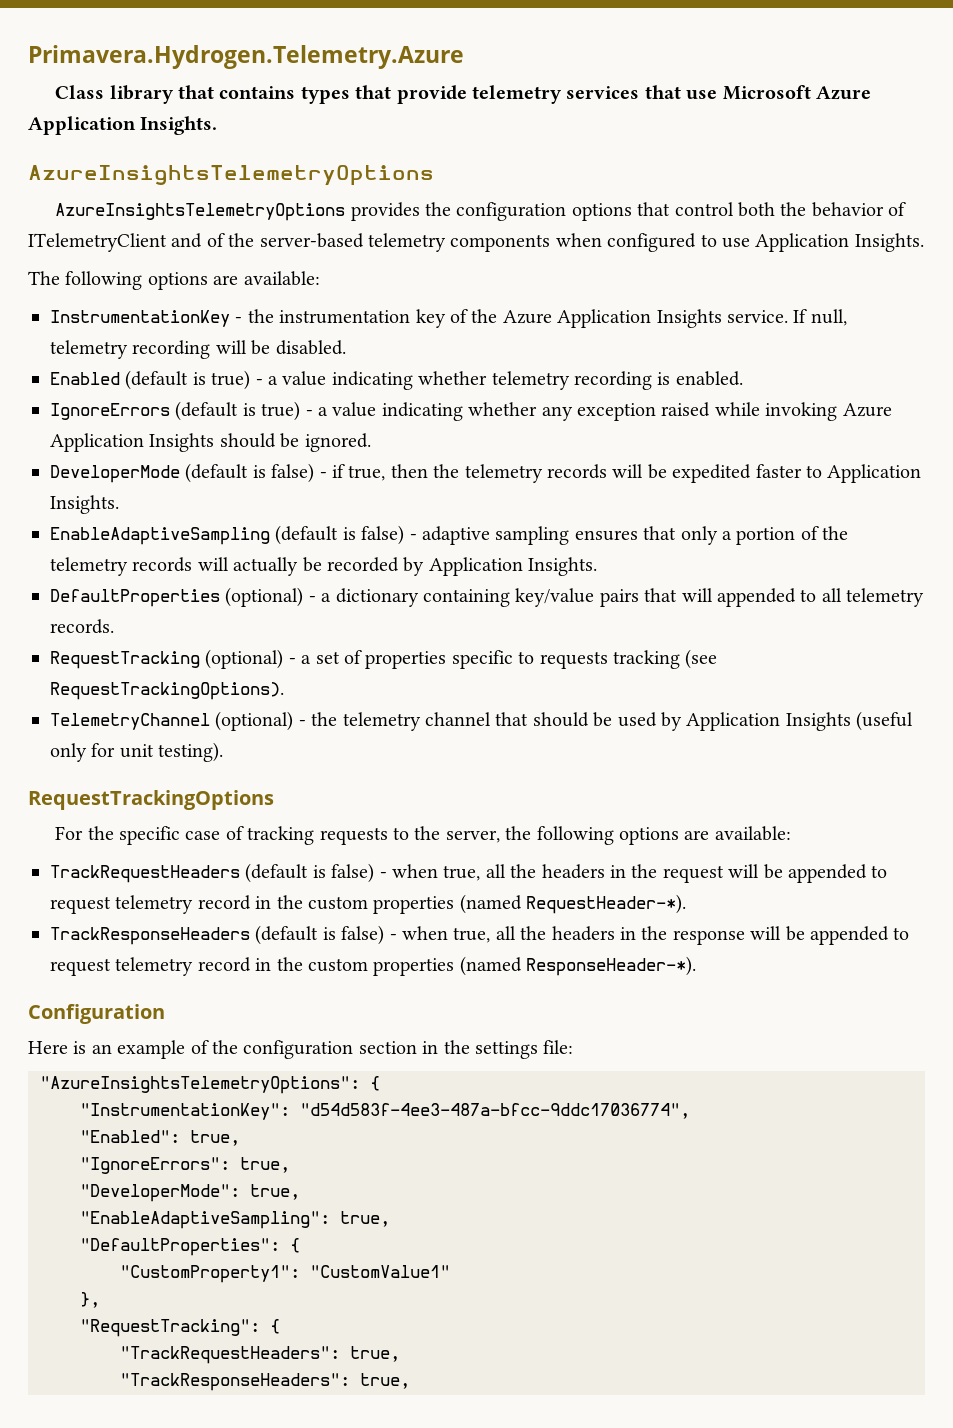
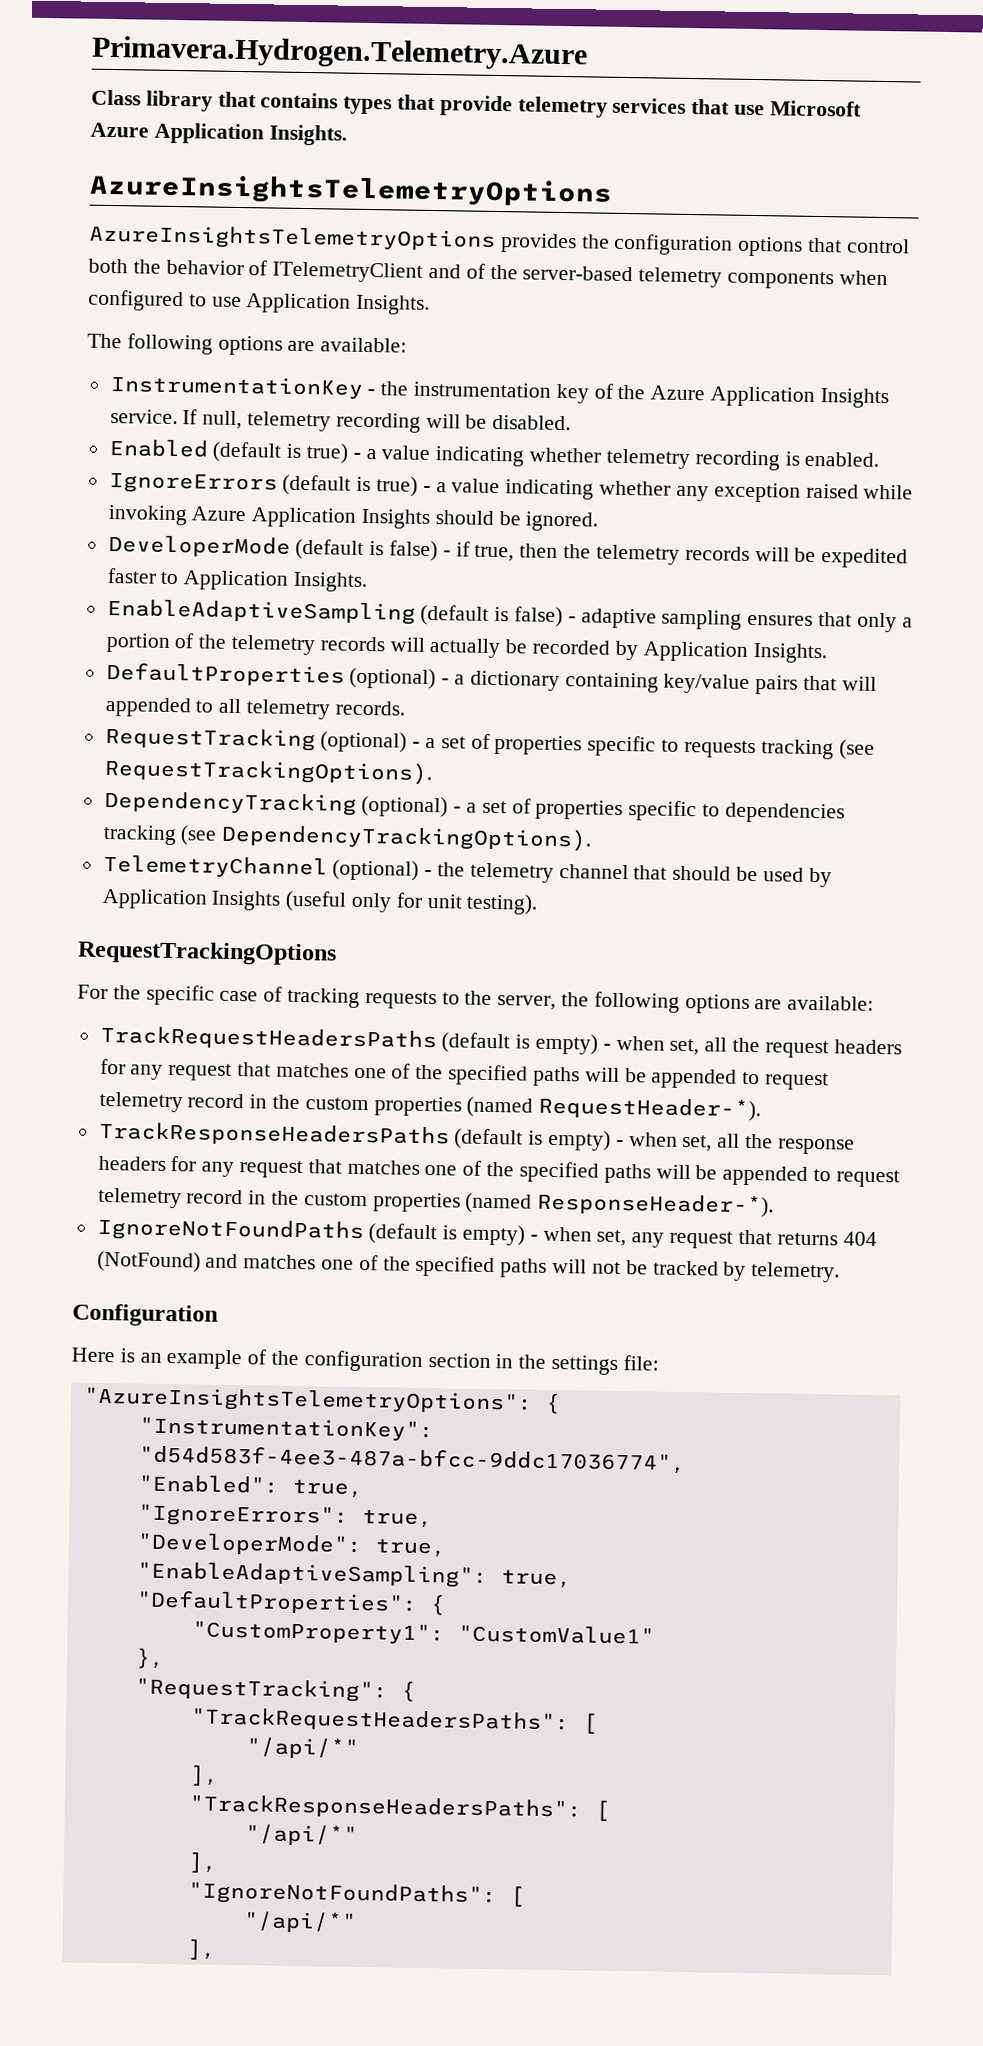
+ DependencyTracking (optional) - a set of properties specific to dependencies tracking (see DependencyTrackingOptions).
- TrackRequestHeaders (default is false) - when true, all the headers in the request will be appended to request telemetry record in the custom properties (named RequestHeader-*).
+ TrackRequestHeadersPaths (default is empty) - when set, all the request headers for any request that matches one of the specified paths will be appended to request telemetry record in the custom properties (named RequestHeader-*).
- TrackResponseHeaders (default is false) - when true, all the headers in the response will be appended to request telemetry record in the custom properties (named ResponseHeader-*).
+ TrackResponseHeadersPaths (default is empty) - when set, all the response headers for any request that matches one of the specified paths will be appended to request telemetry record in the custom properties (named ResponseHeader-*).
+ IgnoreNotFoundPaths (default is empty) - when set, any request that returns 404 (NotFound) and matches one of the specified paths will not be tracked by telemetry.
- "TrackRequestHeaders": true,
- "TrackResponseHeaders": true,
+ "TrackRequestHeadersPaths": [
+ "/api/*"
+ ],
+ "TrackResponseHeadersPaths": [
+ "/api/*"
+ ],
+ "IgnoreNotFoundPaths": [
+ "/api/*"
+ ],

